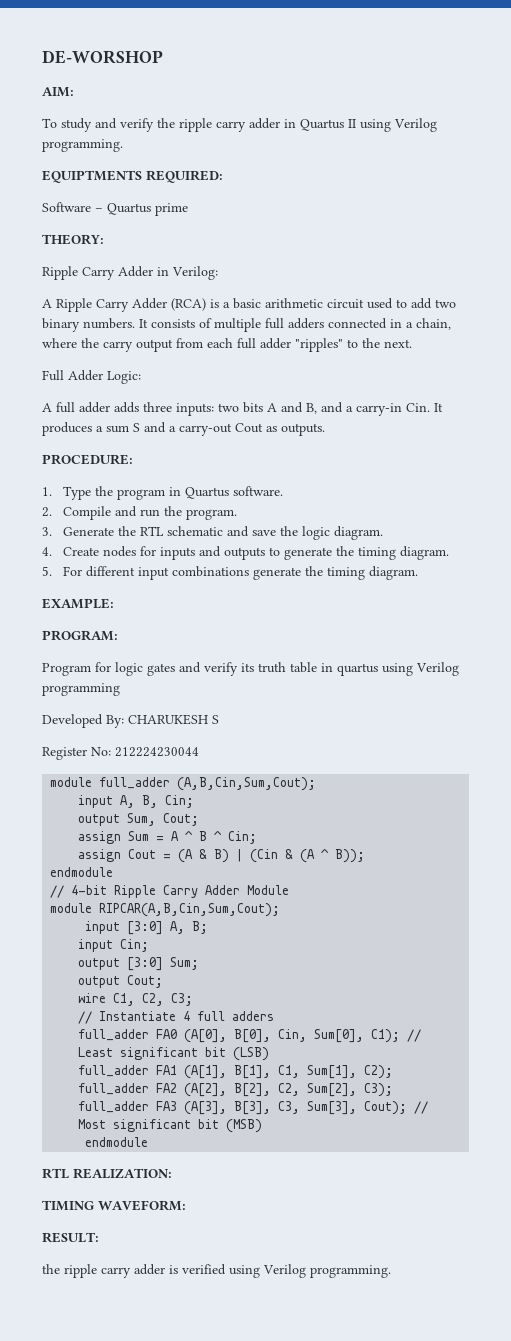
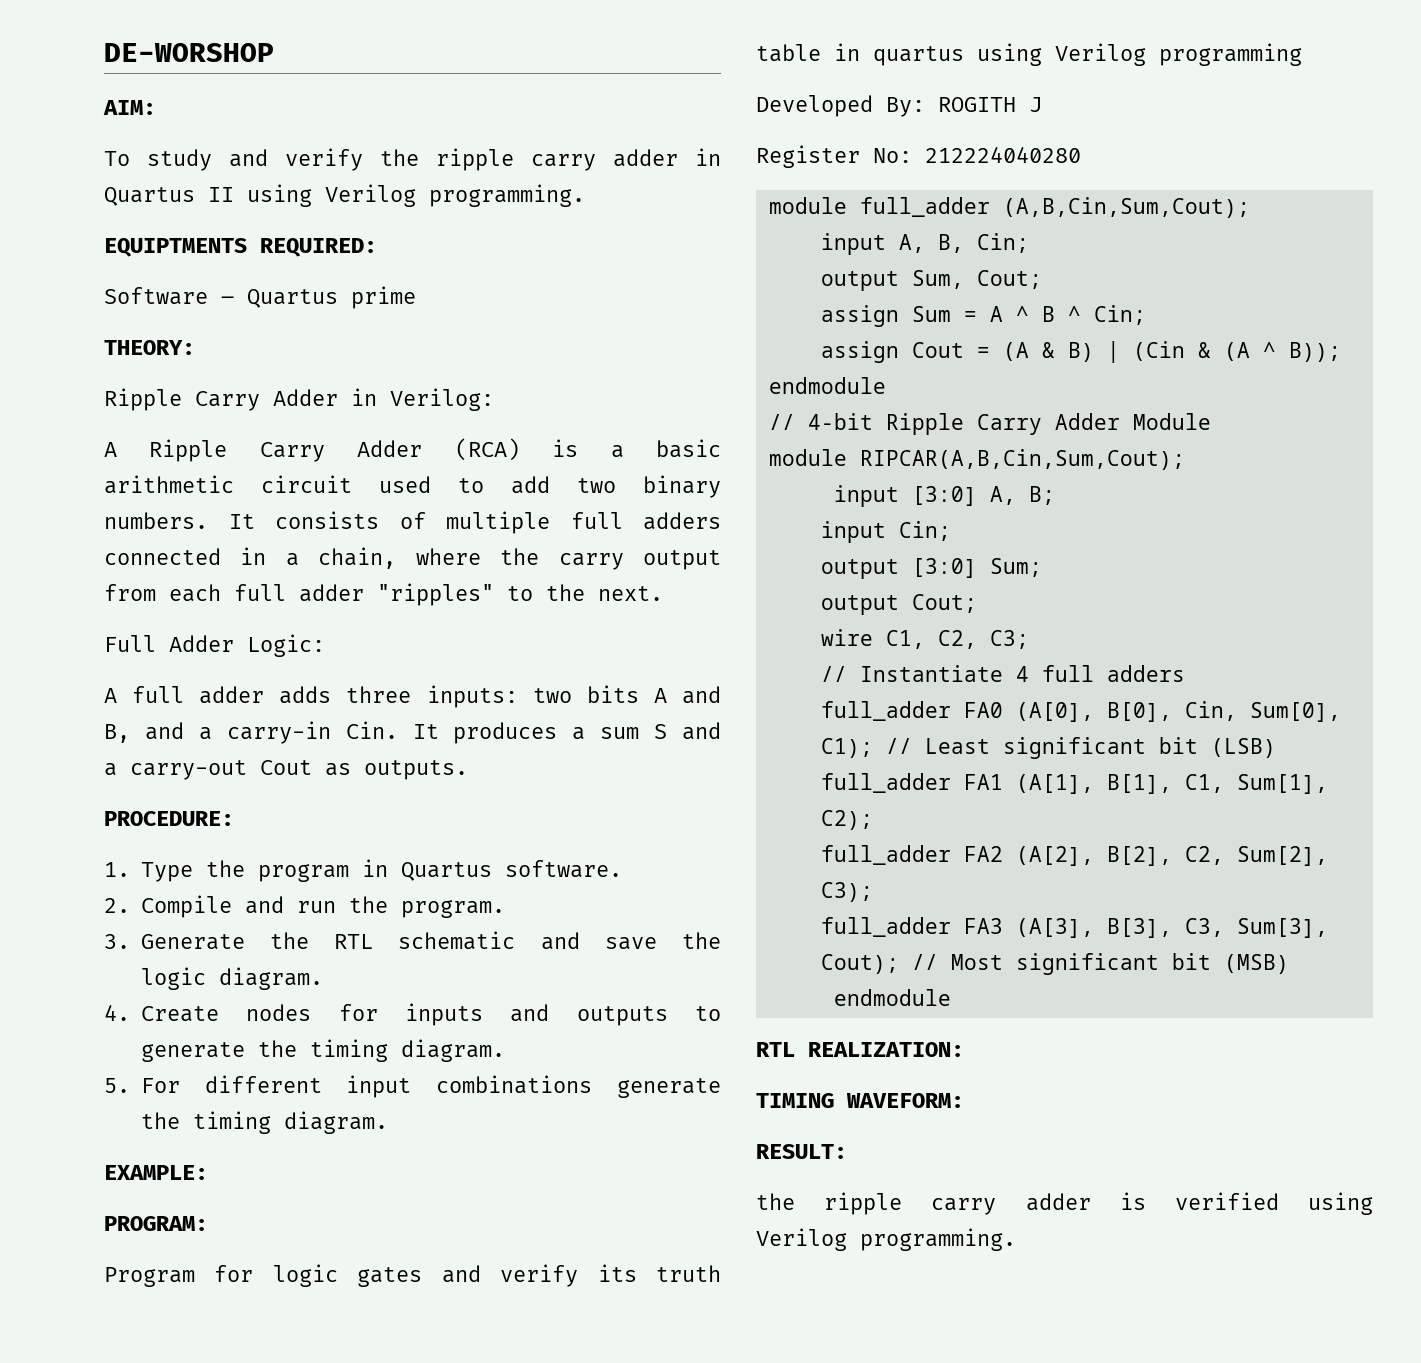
- Developed By: CHARUKESH S
+ Developed By: ROGITH J
- Register No: 212224230044
+ Register No: 212224040280

